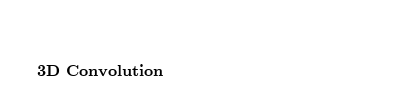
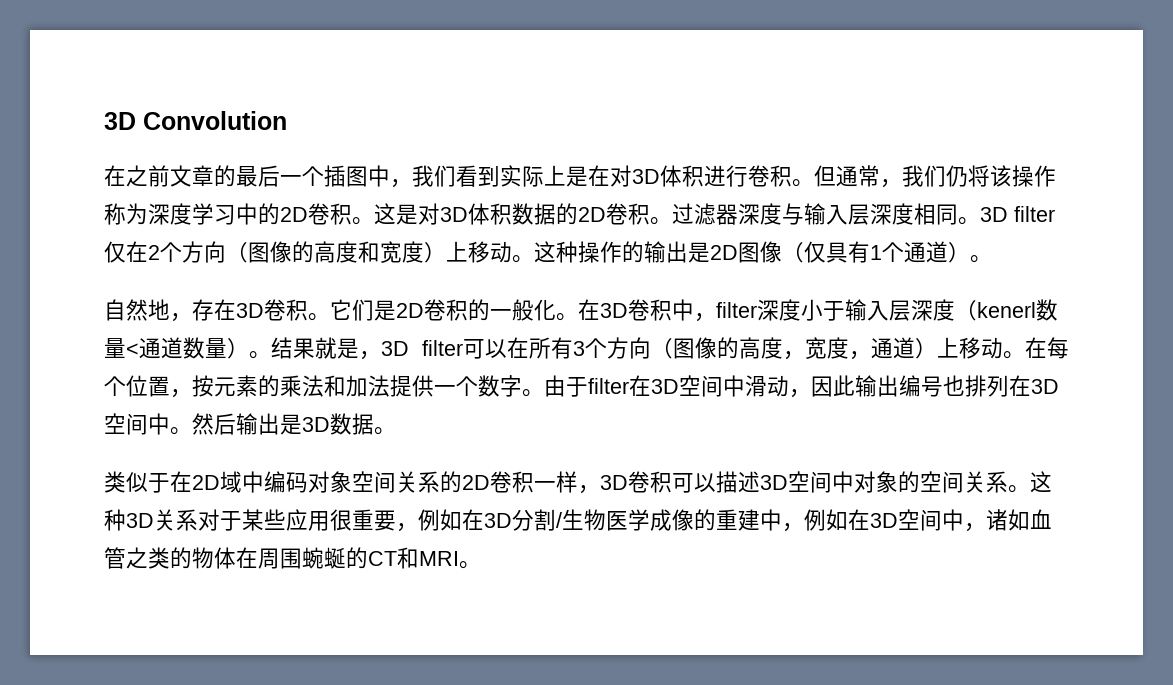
+ 在之前文章的最后一个插图中，我们看到实际上是在对3D体积进行卷积。但通常，我们仍将该操作称为深度学习中的2D卷积。这是对3D体积数据的2D卷积。过滤器深度与输入层深度相同。3D filter仅在2个方向（图像的高度和宽度）上移动。这种操作的输出是2D图像（仅具有1个通道）。
+ 自然地，存在3D卷积。它们是2D卷积的一般化。在3D卷积中，filter深度小于输入层深度（kenerl数量<通道数量）。结果就是，3D filter可以在所有3个方向（图像的高度，宽度，通道）上移动。在每个位置，按元素的乘法和加法提供一个数字。由于filter在3D空间中滑动，因此输出编号也排列在3D空间中。然后输出是3D数据。
+ 类似于在2D域中编码对象空间关系的2D卷积一样，3D卷积可以描述3D空间中对象的空间关系。这种3D关系对于某些应用很重要，例如在3D分割/生物医学成像的重建中，例如在3D空间中，诸如血管之类的物体在周围蜿蜒的CT和MRI。

